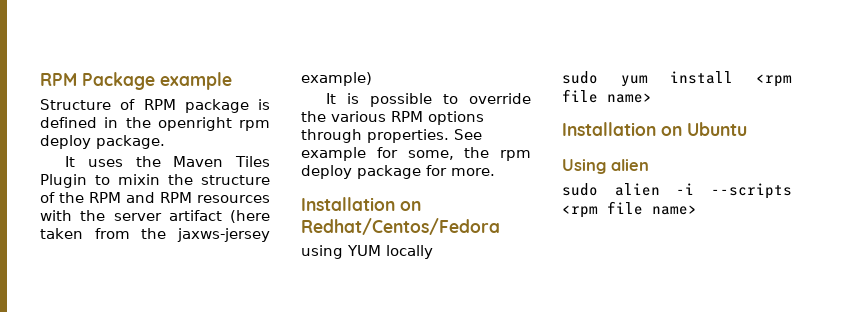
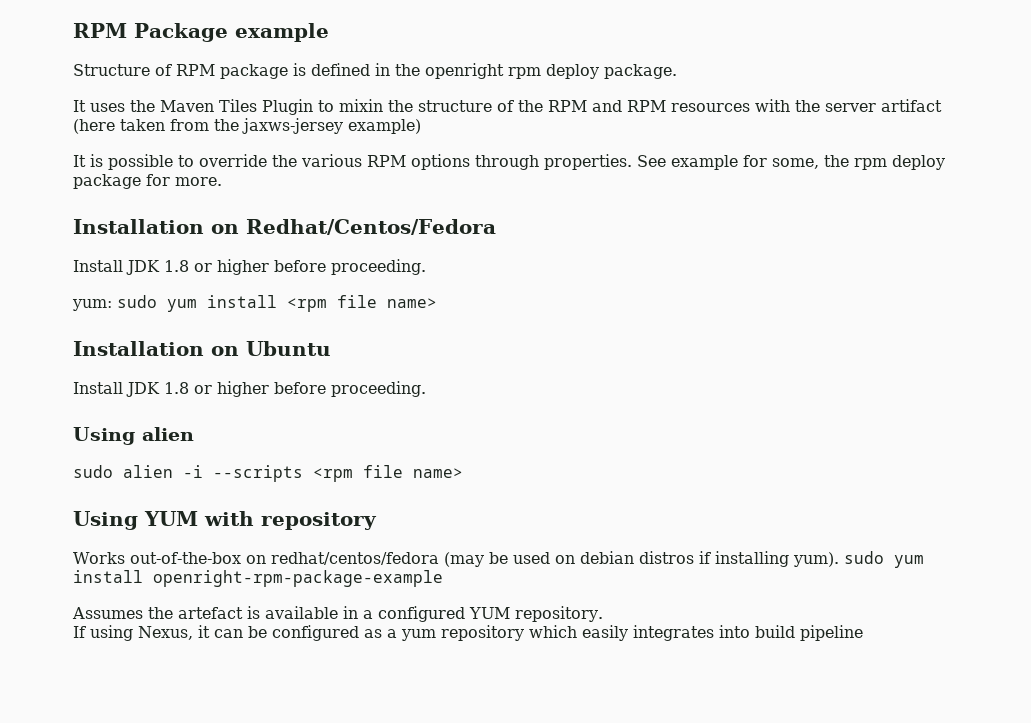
  Installation on Redhat/Centos/Fedora
- using YUM locally
- sudo yum install <rpm file name>
+ Install JDK 1.8 or higher before proceeding.
+ yum: sudo yum install <rpm file name>
  Installation on Ubuntu
+ Install JDK 1.8 or higher before proceeding.
+ Using YUM with repository
+ Works out-of-the-box on redhat/centos/fedora (may be used on debian distros if installing yum). sudo yum install openright-rpm-package-example
+ Assumes the artefact is available in a configured YUM repository.
+ If using Nexus, it can be configured as a yum repository which easily integrates into build pipeline

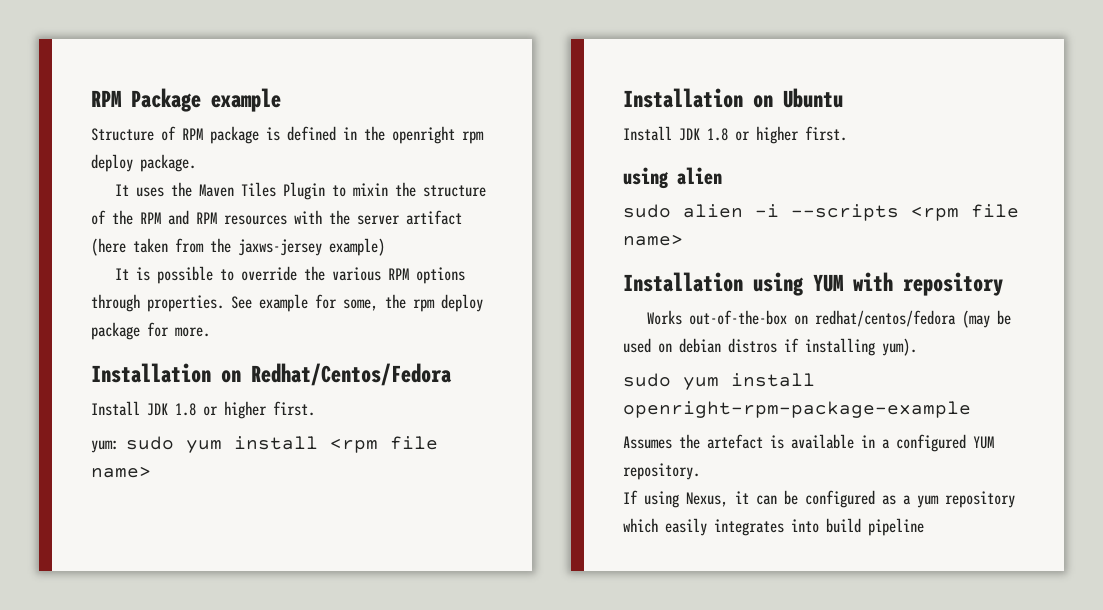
  Installation on Redhat/Centos/Fedora
- Install JDK 1.8 or higher before proceeding.
+ Install JDK 1.8 or higher first.
  Installation on Ubuntu
- Install JDK 1.8 or higher before proceeding.
- Using alien
+ Install JDK 1.8 or higher first.
+ using alien
- Using YUM with repository
+ Installation using YUM with repository
- Works out-of-the-box on redhat/centos/fedora (may be used on debian distros if installing yum). sudo yum install openright-rpm-package-example
+ Works out-of-the-box on redhat/centos/fedora (may be used on debian distros if installing yum).
+ sudo yum install openright-rpm-package-example

